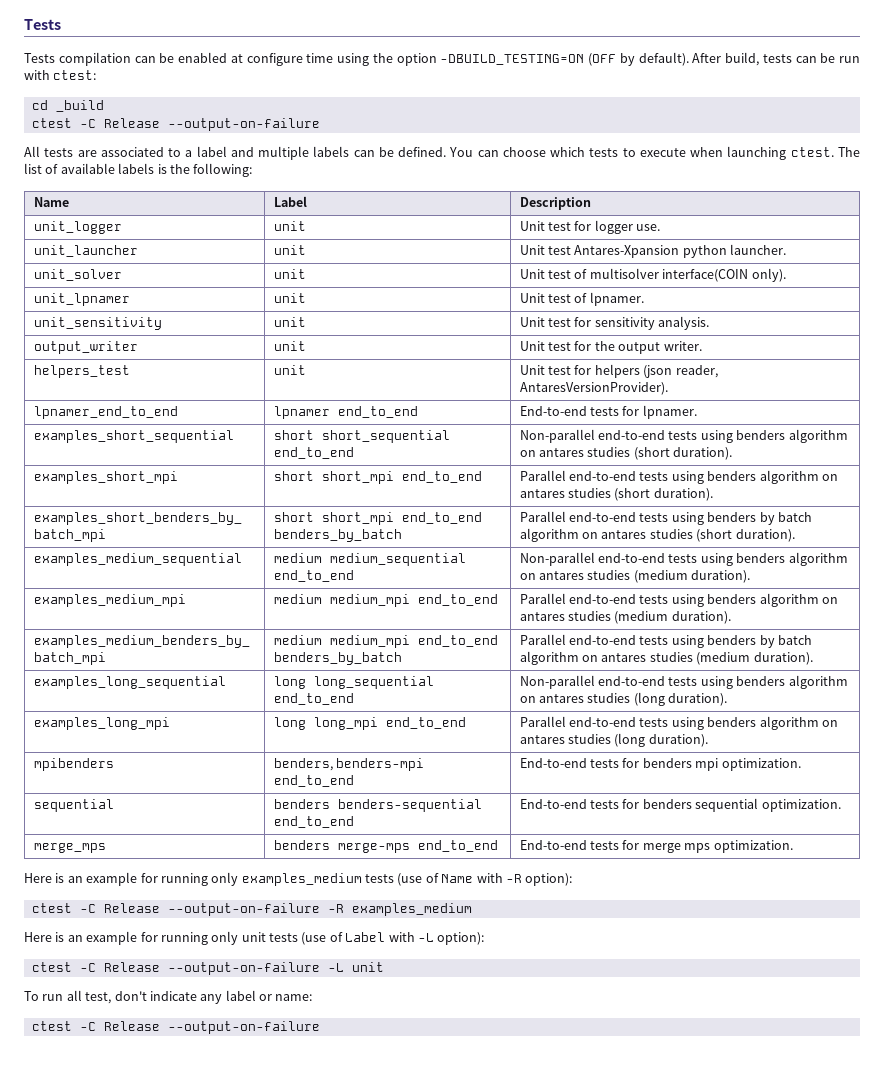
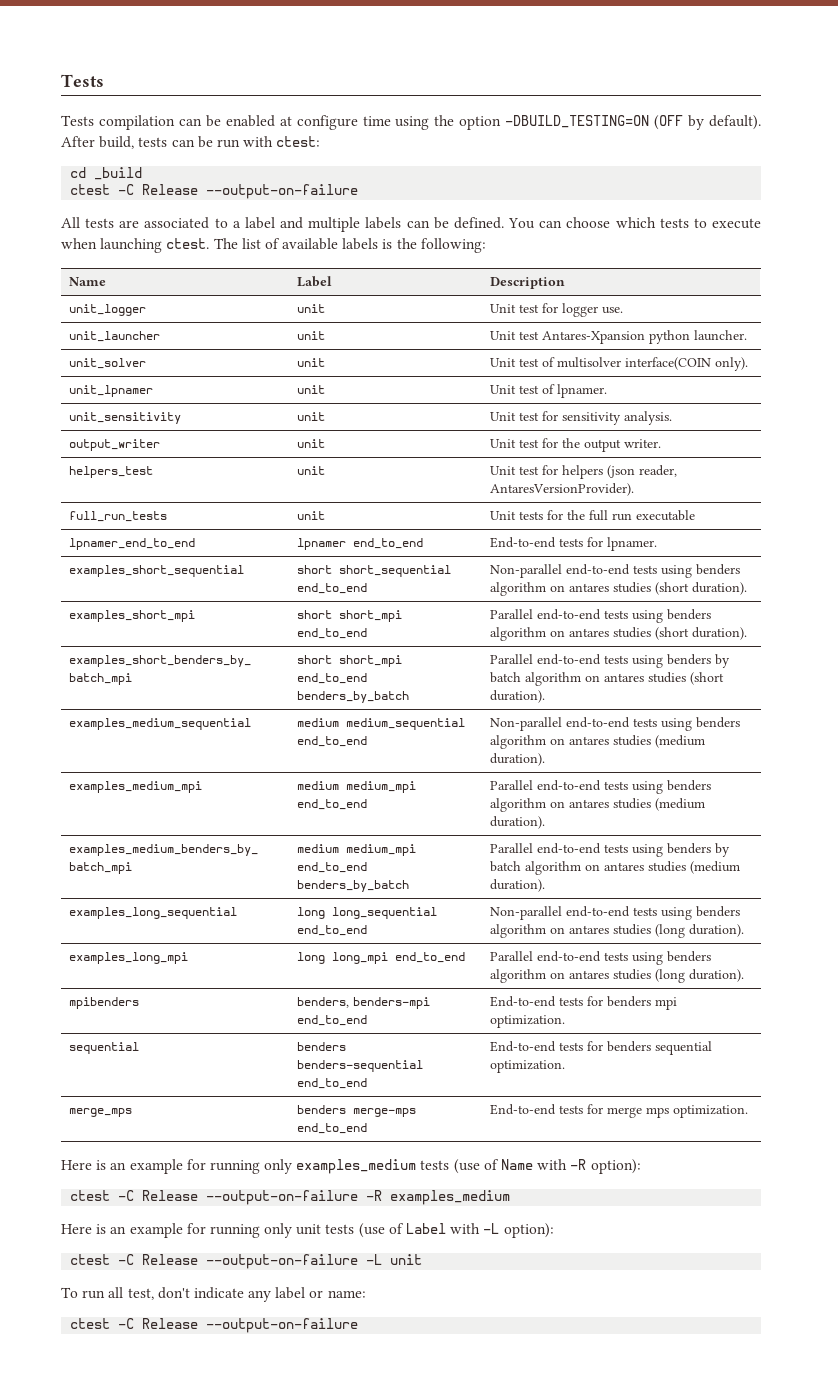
+ full_run_tests | unit | Unit tests for the full run executable

